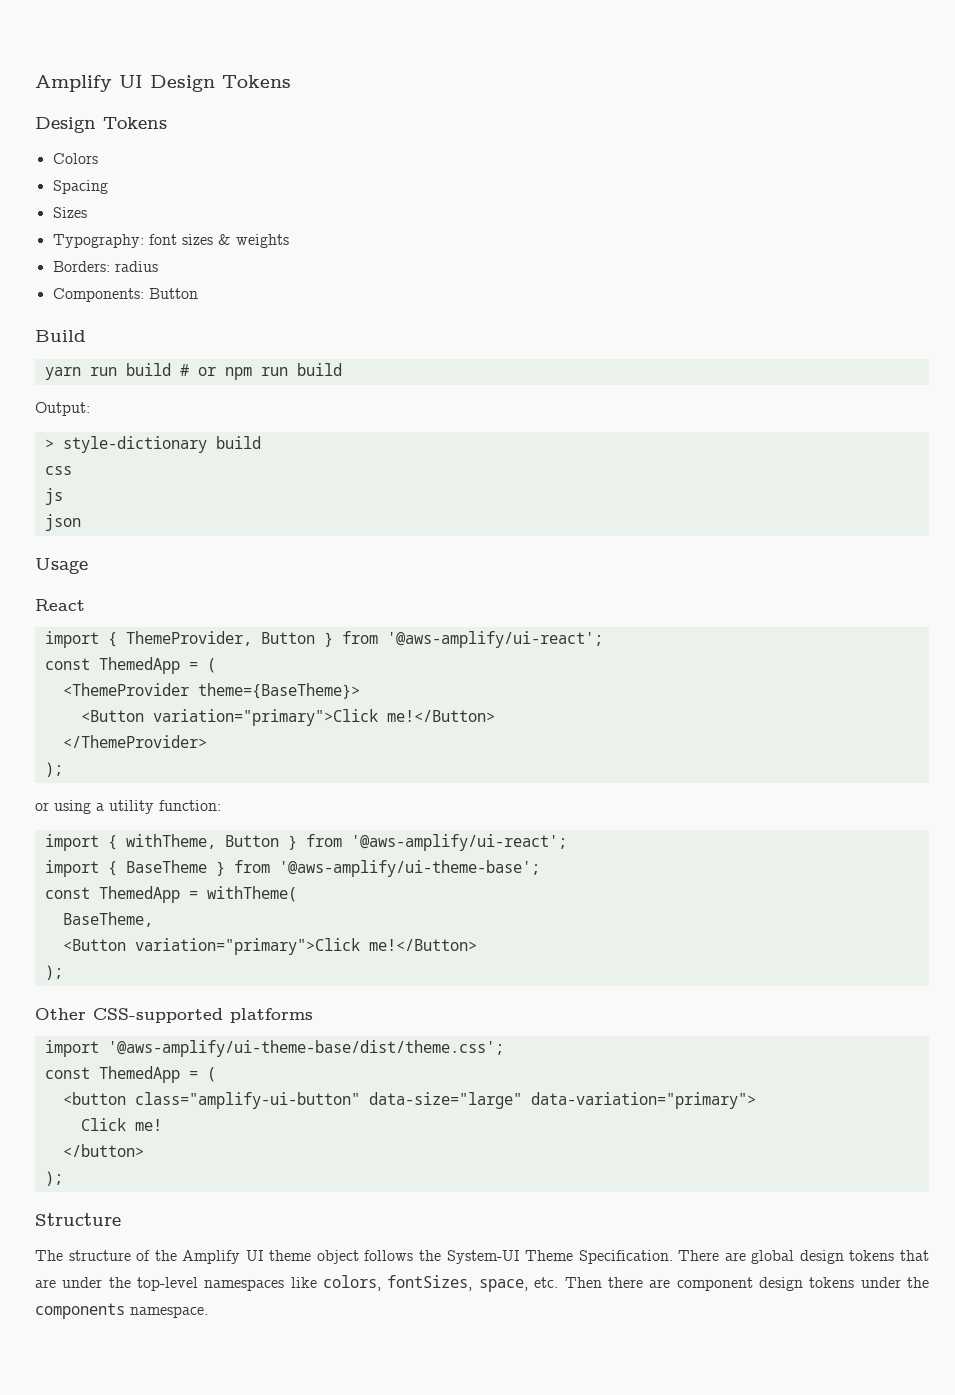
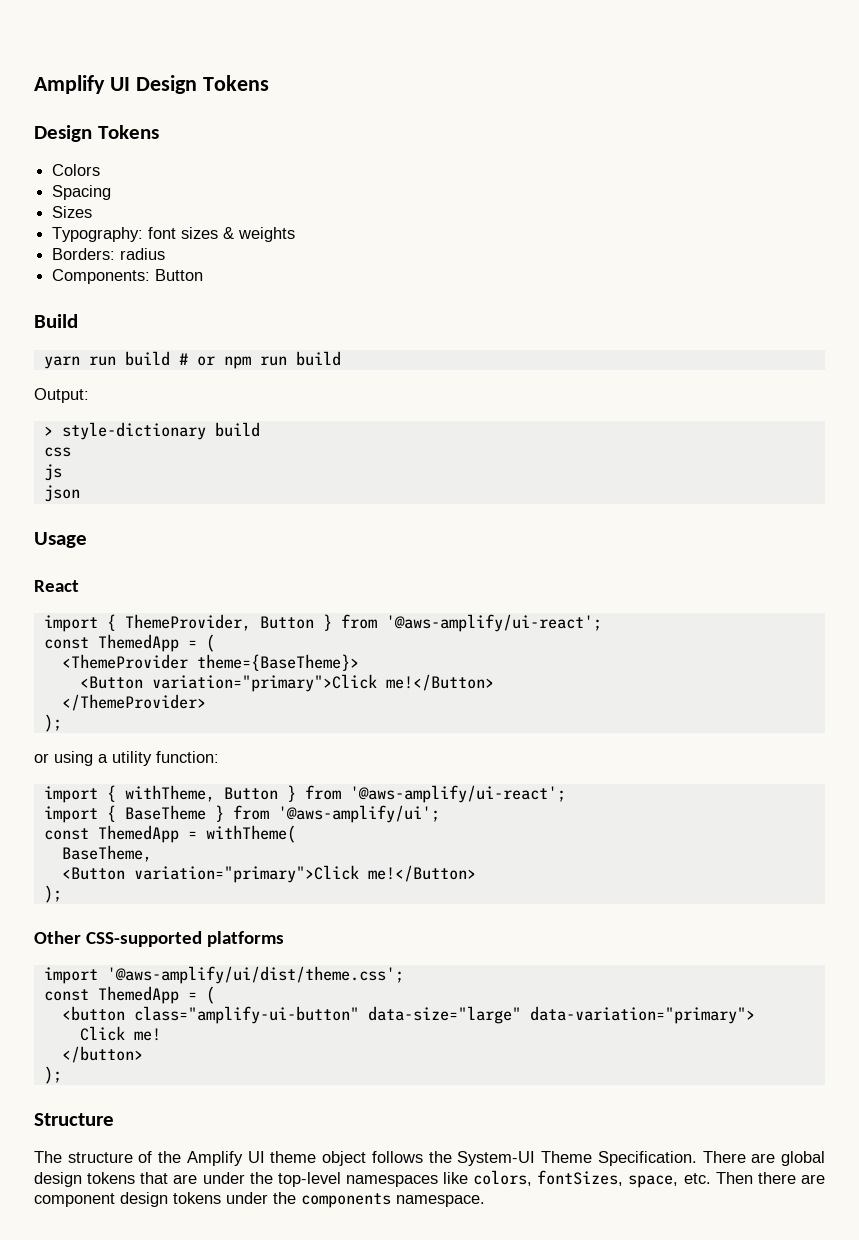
- import { BaseTheme } from '@aws-amplify/ui-theme-base';
+ import { BaseTheme } from '@aws-amplify/ui';
- import '@aws-amplify/ui-theme-base/dist/theme.css';
+ import '@aws-amplify/ui/dist/theme.css';

